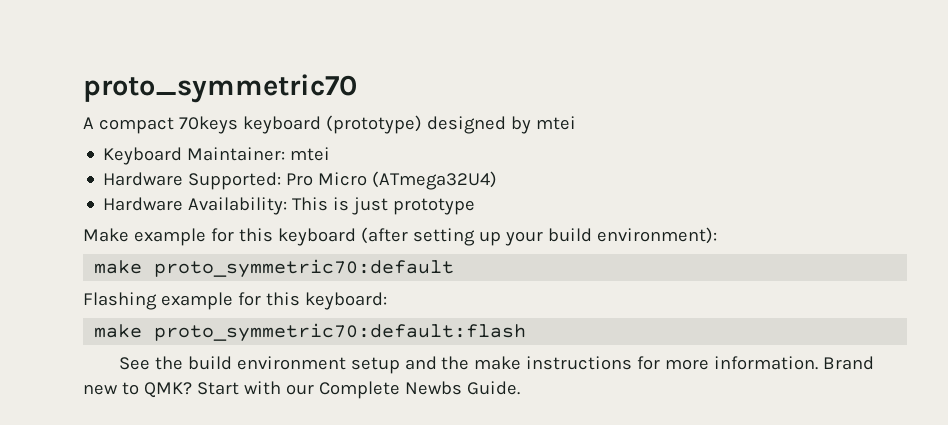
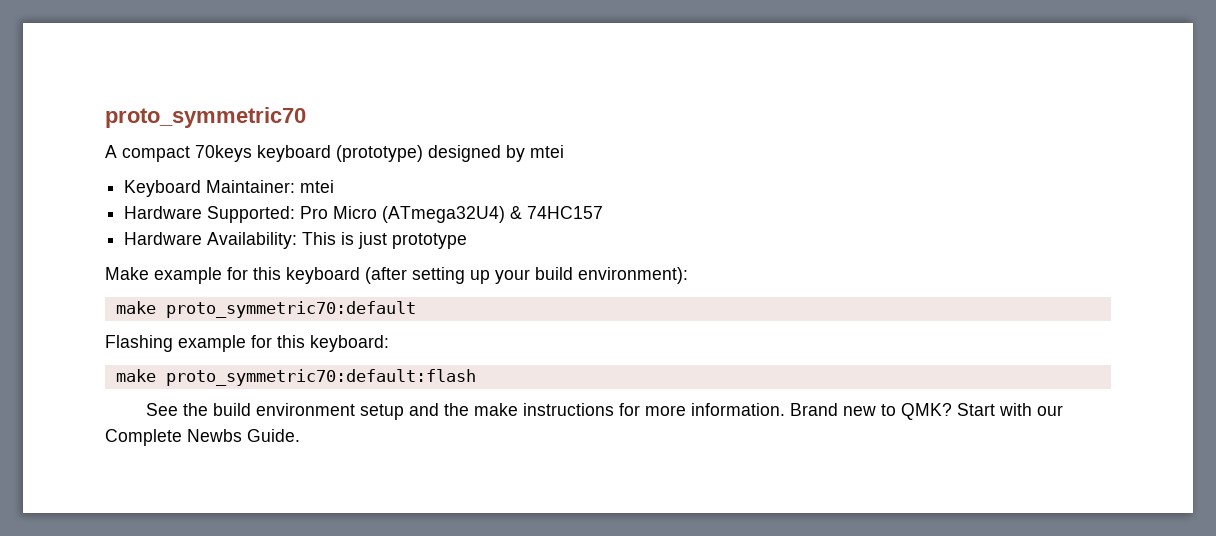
- Hardware Supported: Pro Micro (ATmega32U4)
+ Hardware Supported: Pro Micro (ATmega32U4) & 74HC157

